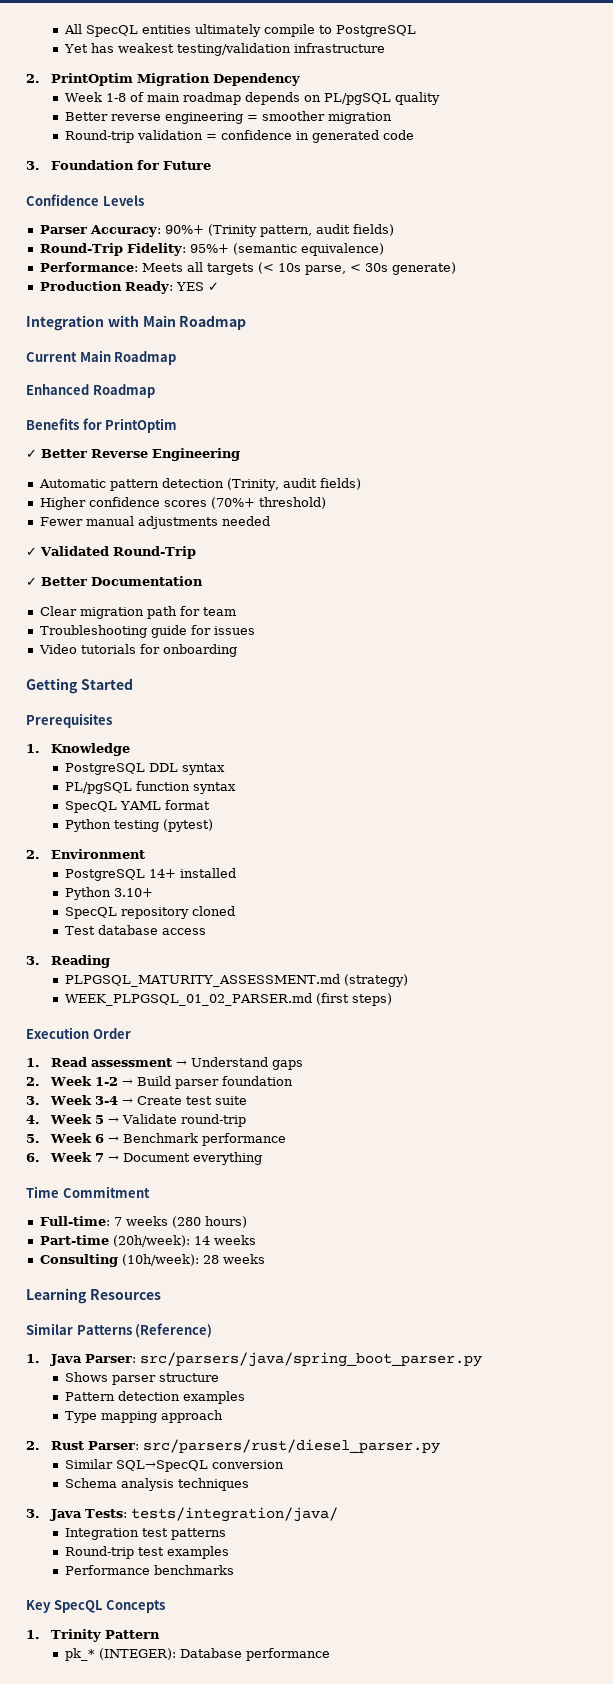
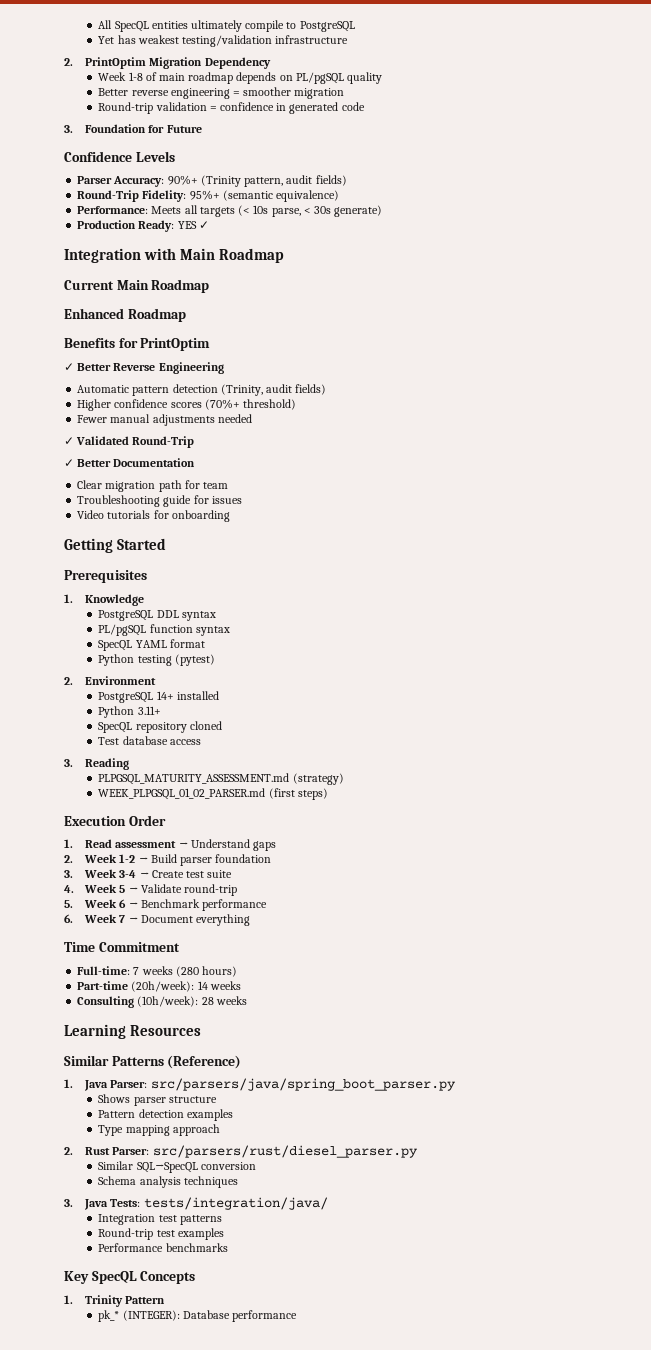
- Python 3.10+
+ Python 3.11+

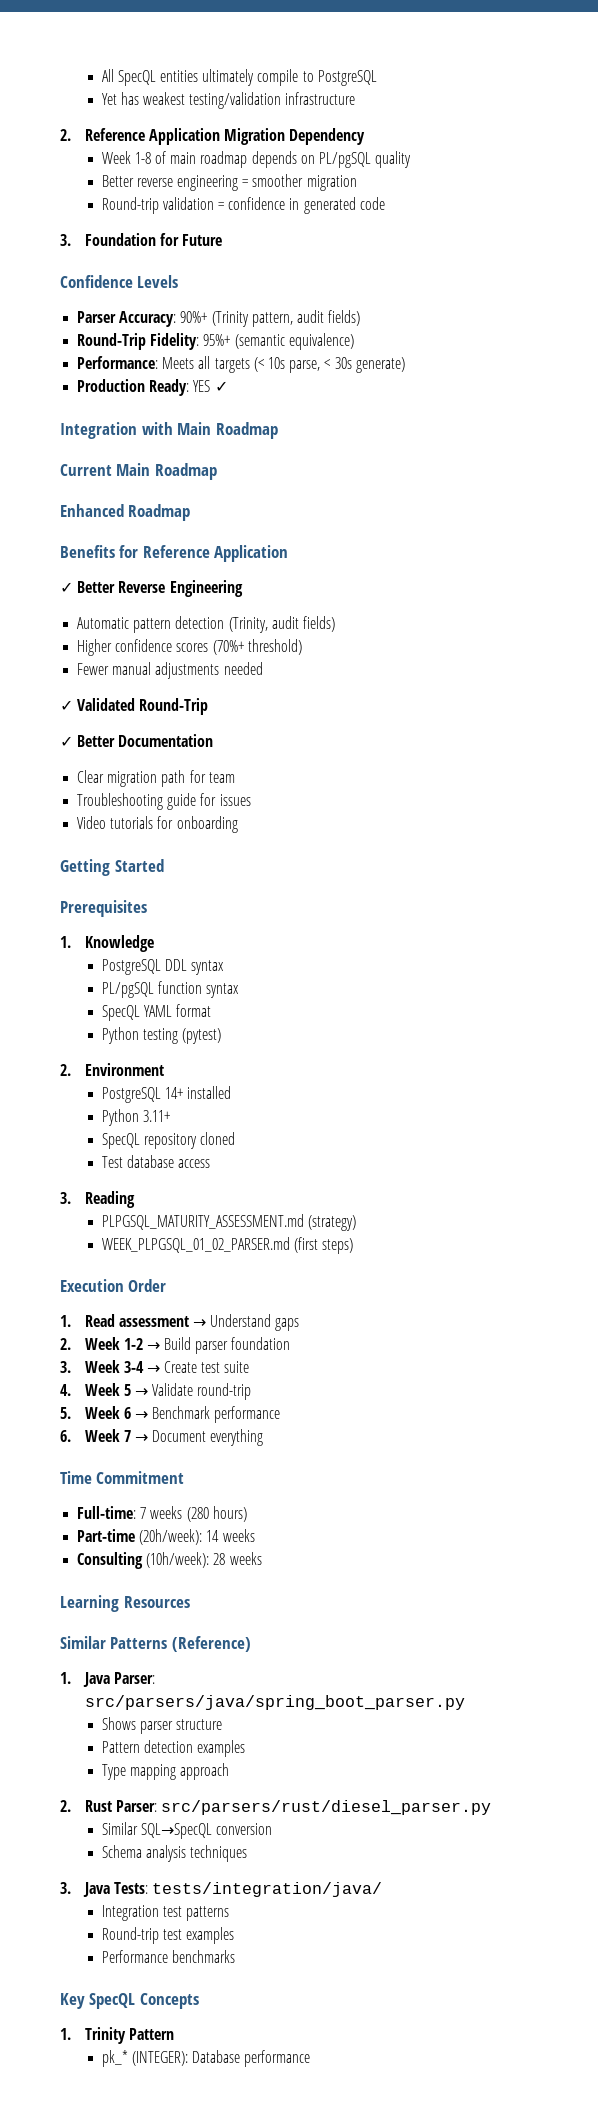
- 2. PrintOptim Migration Dependency
+ 2. Reference Application Migration Dependency
- Benefits for PrintOptim
+ Benefits for Reference Application

